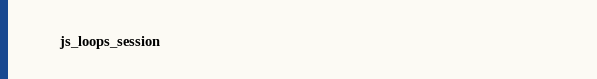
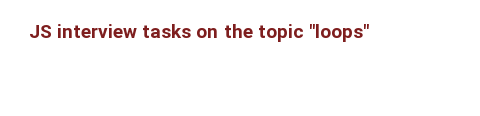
- js_loops_session
+ JS interview tasks on the topic "loops"

